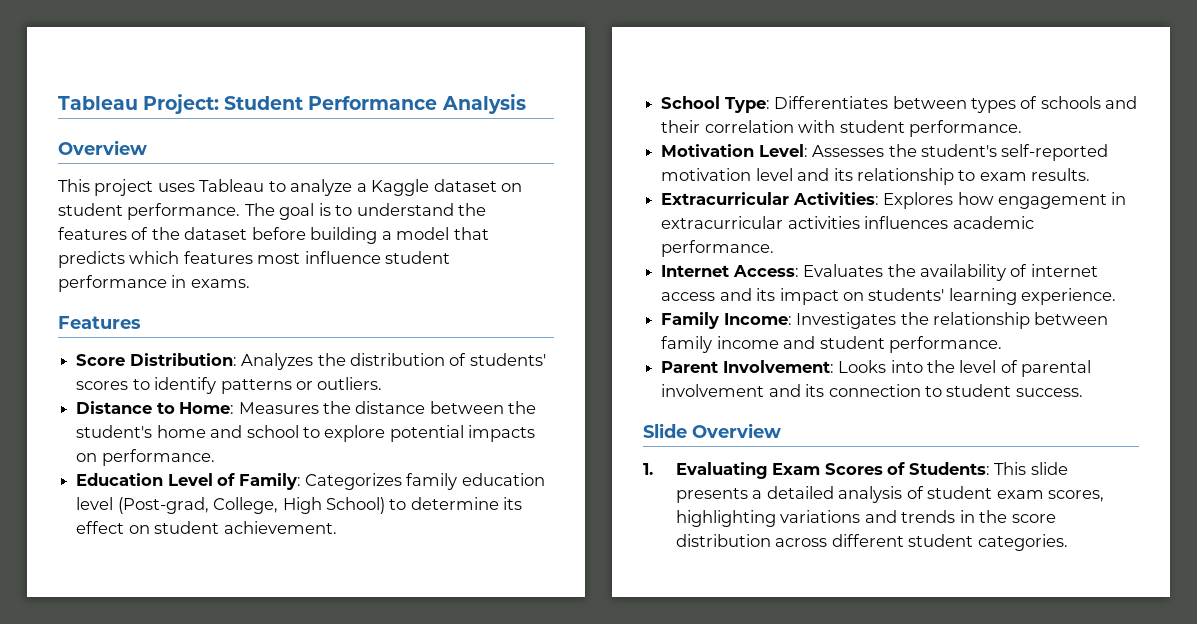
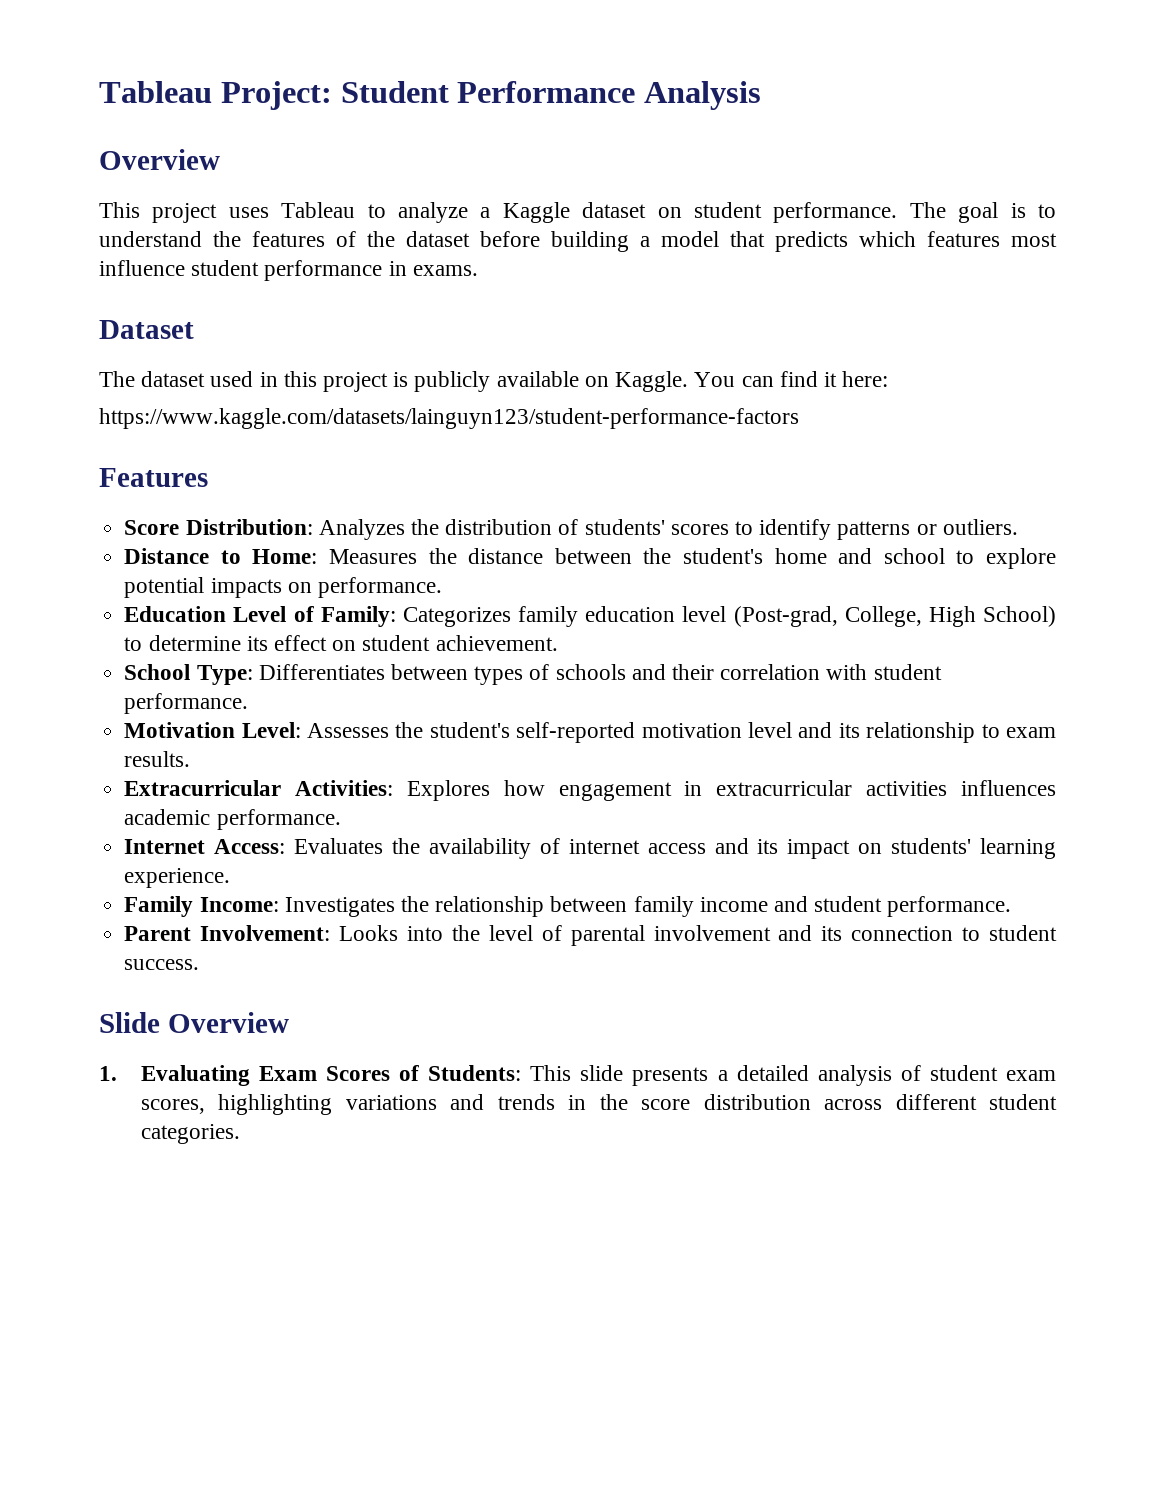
+ Dataset
+ The dataset used in this project is publicly available on Kaggle. You can find it here:
+ https://www.kaggle.com/datasets/lainguyn123/student-performance-factors

